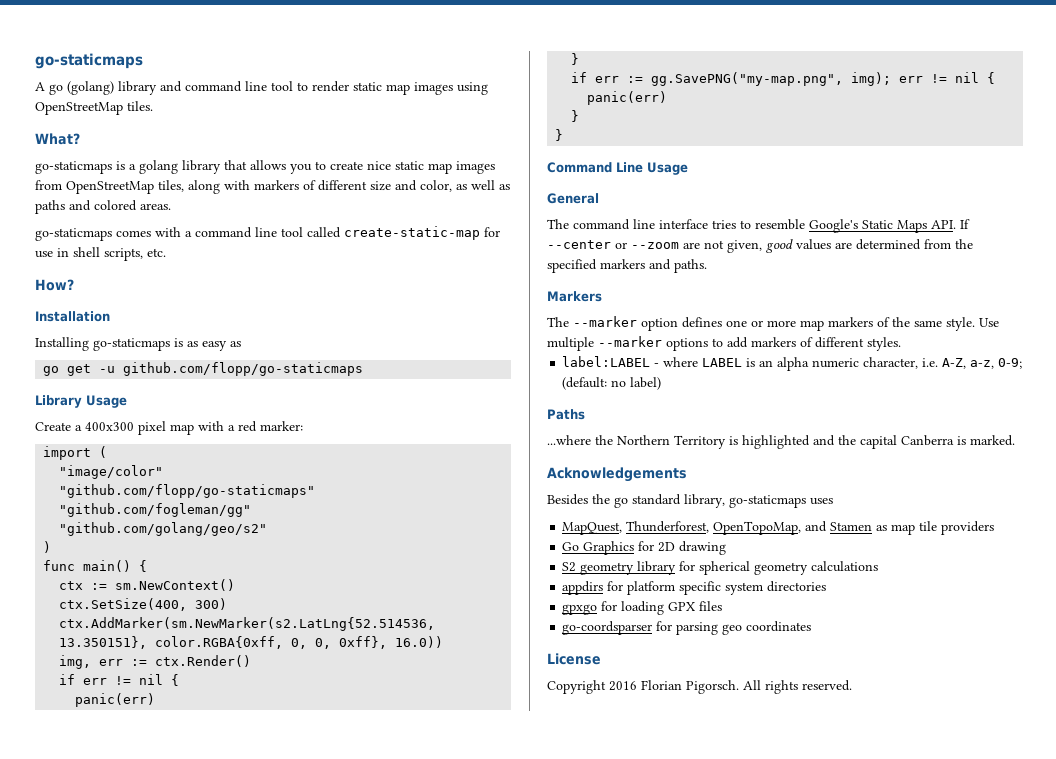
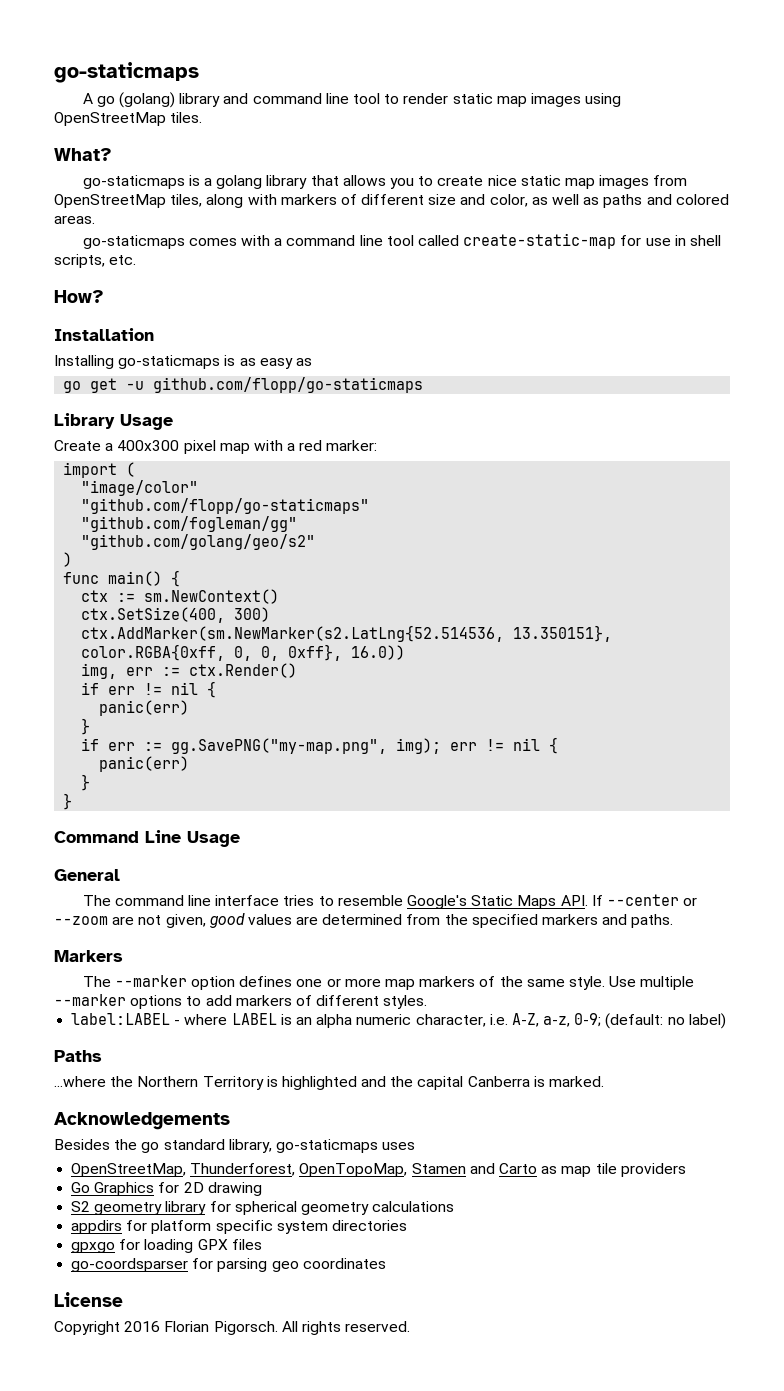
- MapQuest, Thunderforest, OpenTopoMap, and Stamen as map tile providers
+ OpenStreetMap, Thunderforest, OpenTopoMap, Stamen and Carto as map tile providers

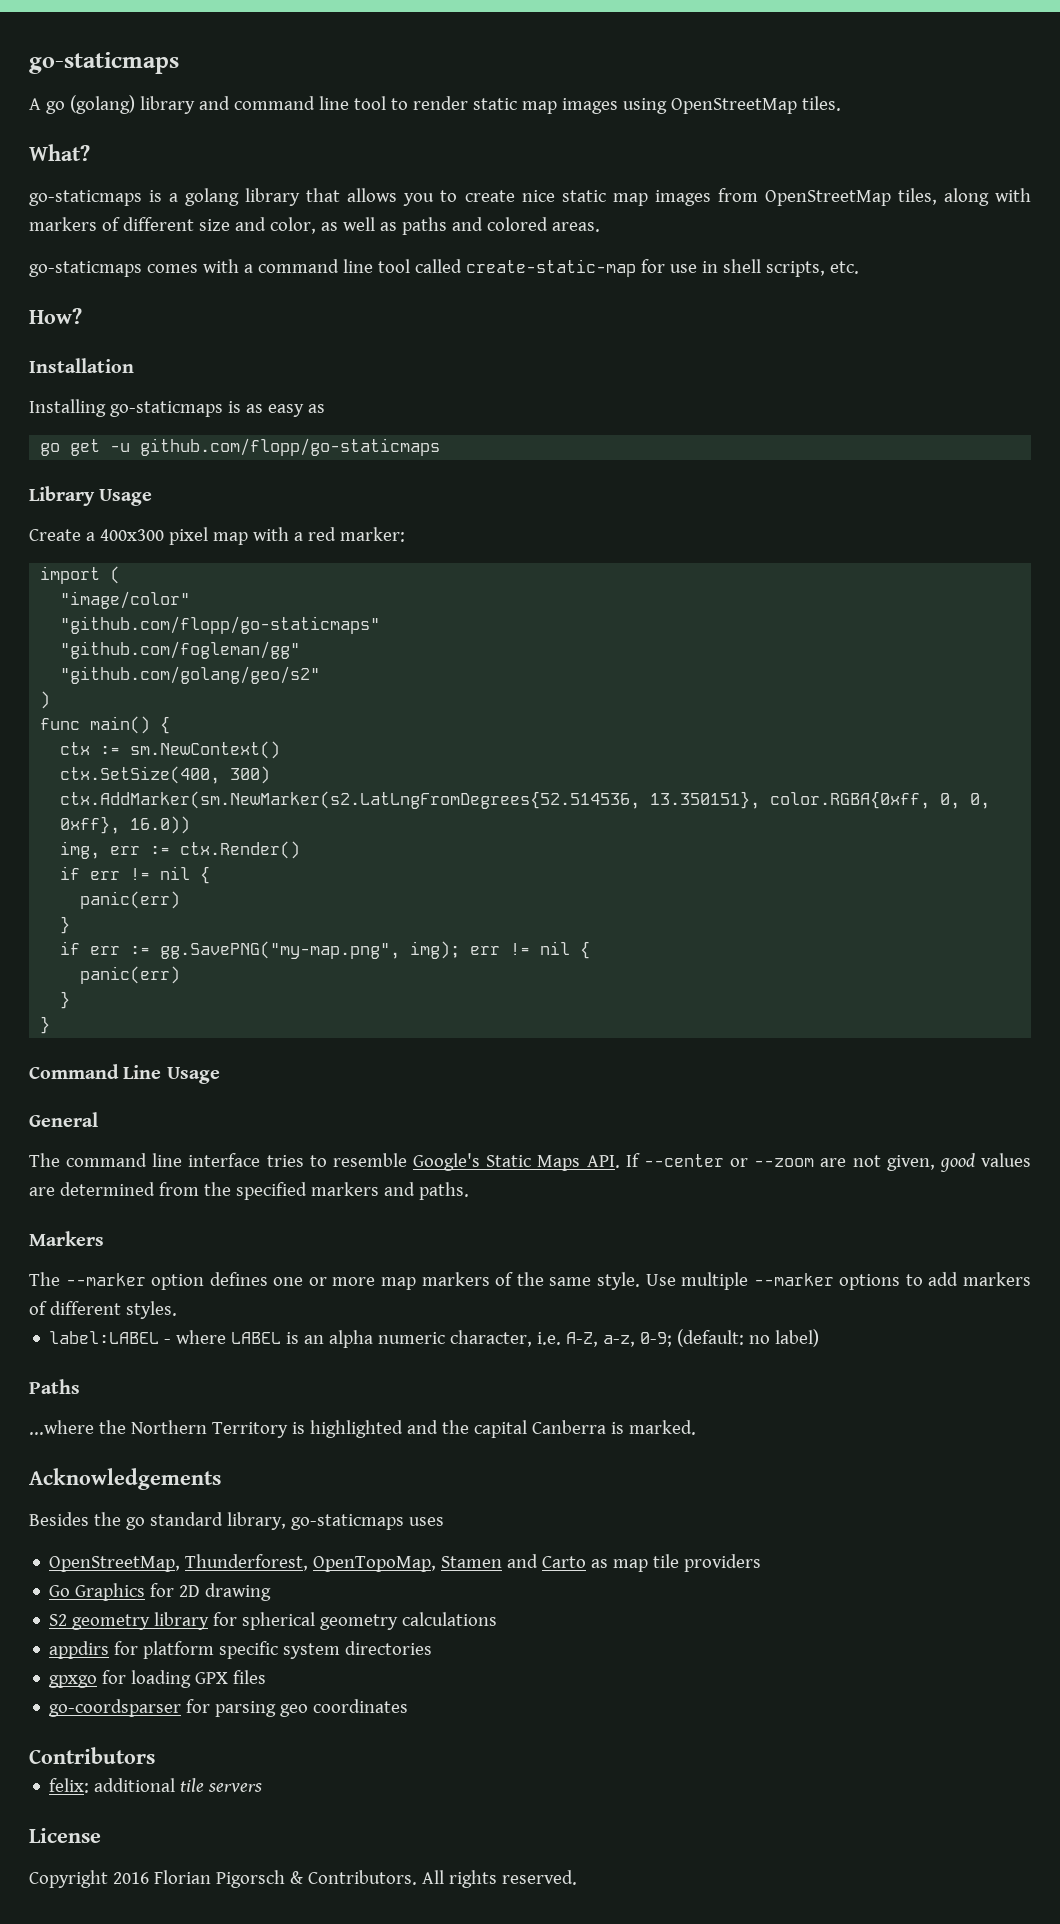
- ctx.AddMarker(sm.NewMarker(s2.LatLng{52.514536, 13.350151}, color.RGBA{0xff, 0, 0, 0xff}, 16.0))
+ ctx.AddMarker(sm.NewMarker(s2.LatLngFromDegrees{52.514536, 13.350151}, color.RGBA{0xff, 0, 0, 0xff}, 16.0))
+ Contributors
+ felix: additional tile servers
- Copyright 2016 Florian Pigorsch.
+ Copyright 2016 Florian Pigorsch & Contributors.

